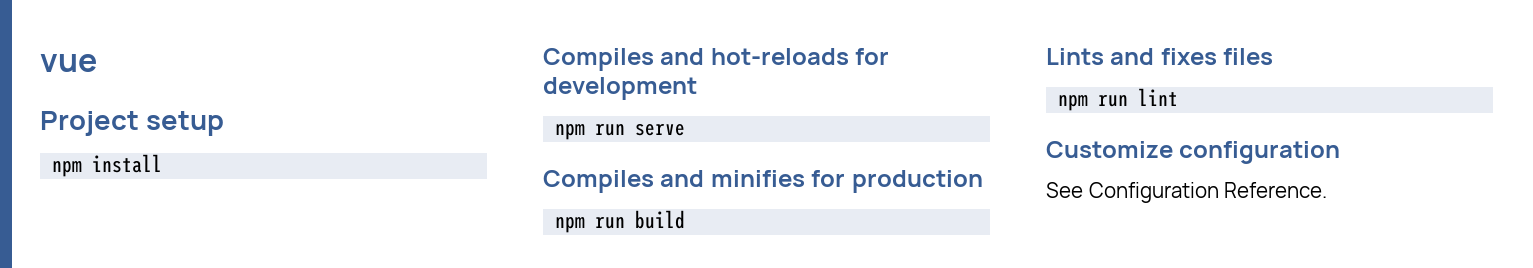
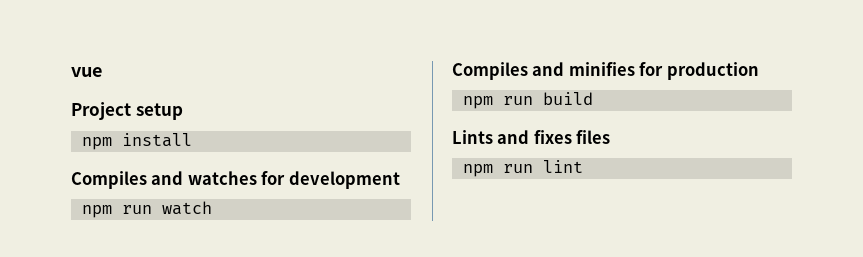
- Compiles and hot-reloads for development
+ Compiles and watches for development
- npm run serve
+ npm run watch
- Customize configuration
- See Configuration Reference.

